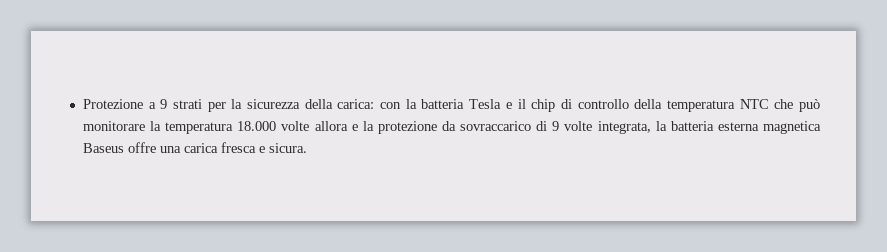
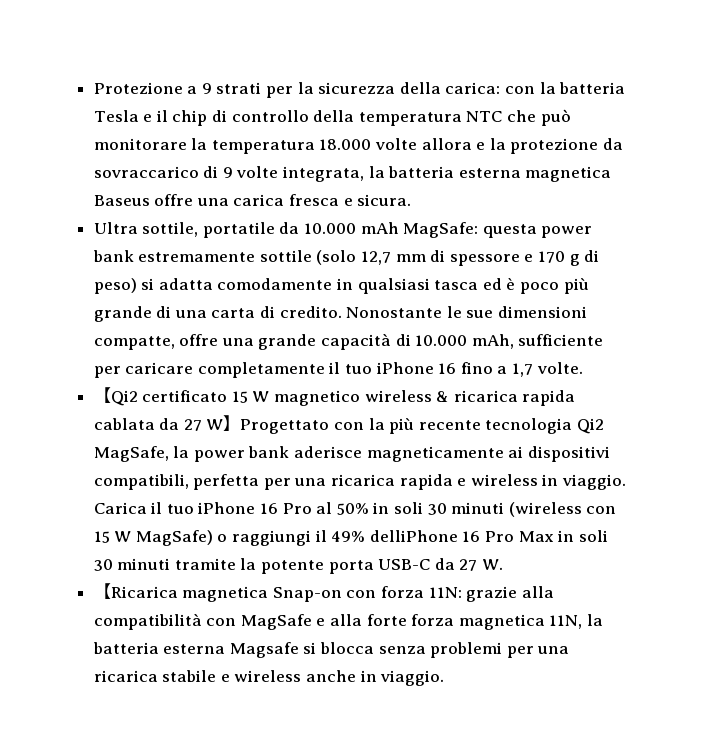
+ Ultra sottile, portatile da 10.000 mAh MagSafe: questa power bank estremamente sottile (solo 12,7 mm di spessore e 170 g di peso) si adatta comodamente in qualsiasi tasca ed è poco più grande di una carta di credito. Nonostante le sue dimensioni compatte, offre una grande capacità di 10.000 mAh, sufficiente per caricare completamente il tuo iPhone 16 fino a 1,7 volte.
+ 【Qi2 certificato 15 W magnetico wireless & ricarica rapida cablata da 27 W】Progettato con la più recente tecnologia Qi2 MagSafe, la power bank aderisce magneticamente ai dispositivi compatibili, perfetta per una ricarica rapida e wireless in viaggio. Carica il tuo iPhone 16 Pro al 50% in soli 30 minuti (wireless con 15 W MagSafe) o raggiungi il 49% delliPhone 16 Pro Max in soli 30 minuti tramite la potente porta USB-C da 27 W.
+ 【Ricarica magnetica Snap-on con forza 11N: grazie alla compatibilità con MagSafe e alla forte forza magnetica 11N, la batteria esterna Magsafe si blocca senza problemi per una ricarica stabile e wireless anche in viaggio.

